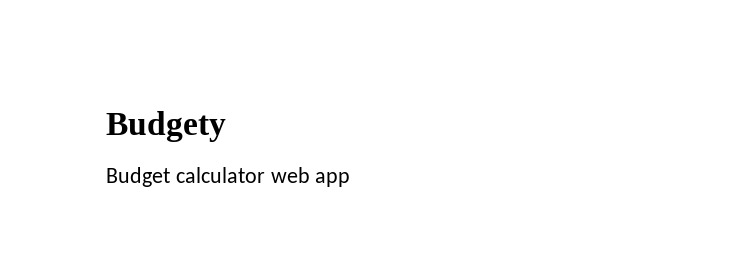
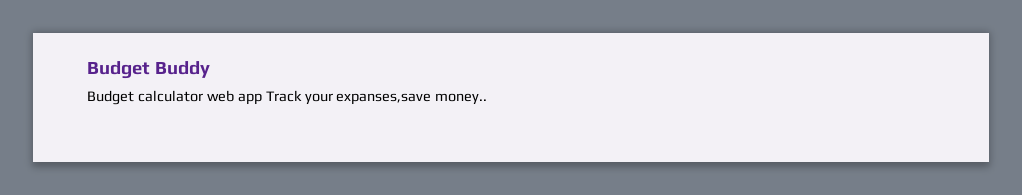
- Budgety
+ Budget Buddy
- Budget calculator web app
+ Budget calculator web app Track your expanses,save money..

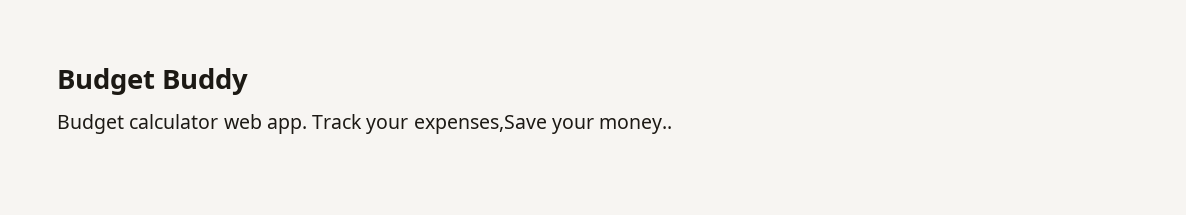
- Budget calculator web app Track your expanses,save money..
+ Budget calculator web app. Track your expenses,Save your money..

